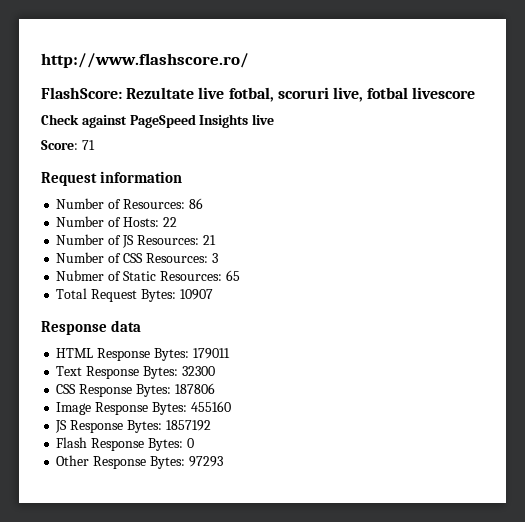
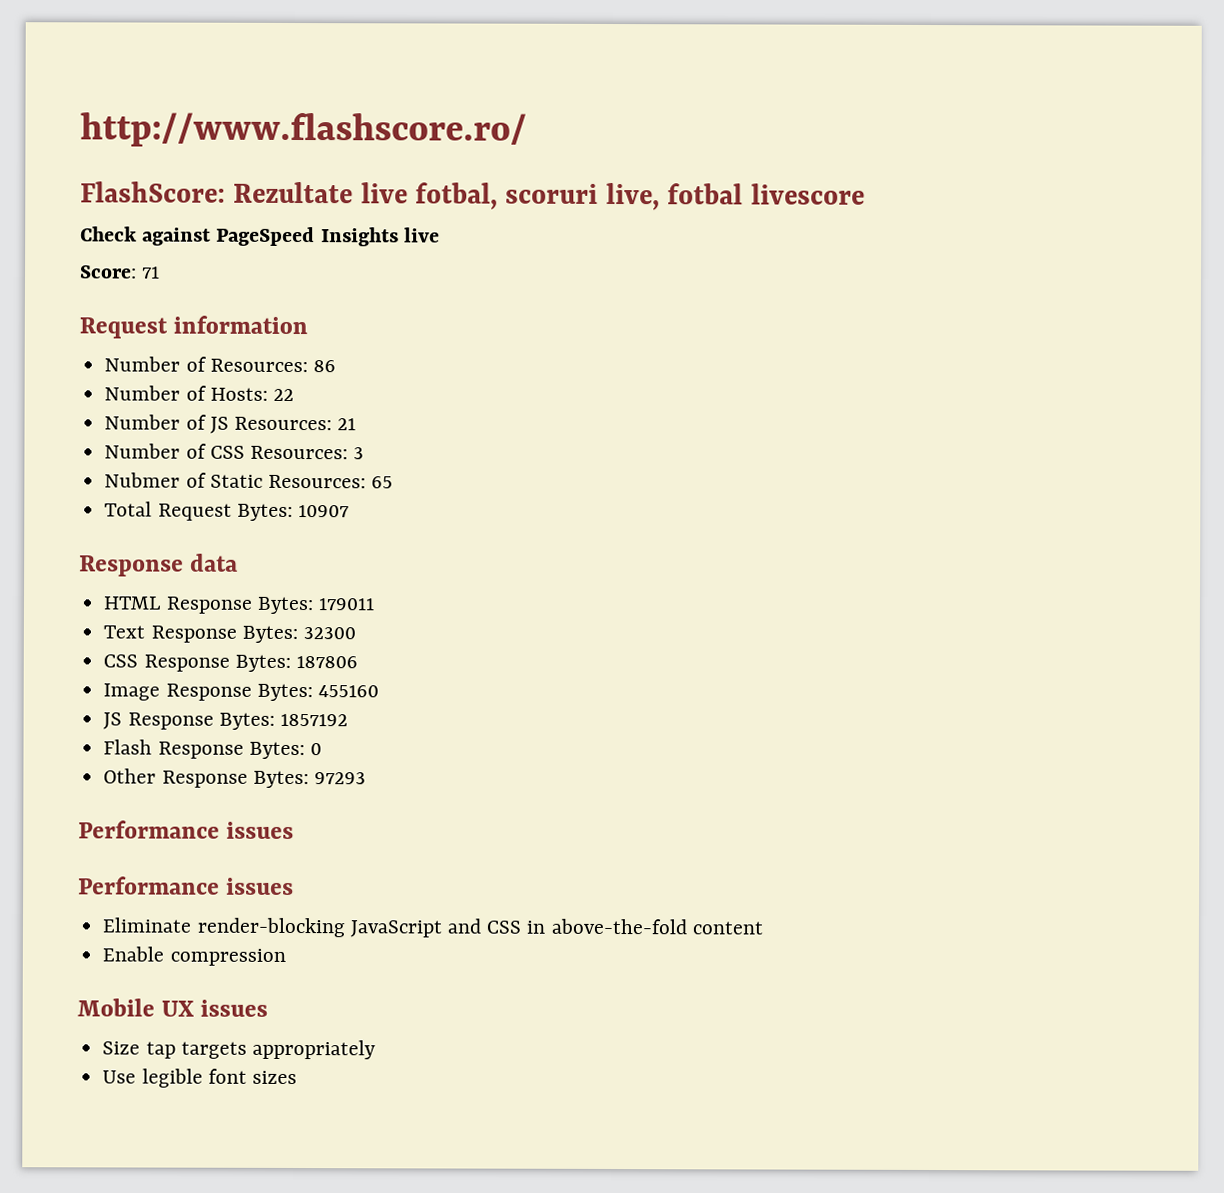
  Other Response Bytes: 97293
+ Performance issues
+ Performance issues
+ Eliminate render-blocking JavaScript and CSS in above-the-fold content
+ Enable compression
+ Mobile UX issues
+ Size tap targets appropriately
+ Use legible font sizes

